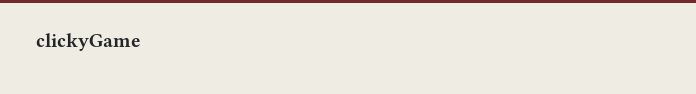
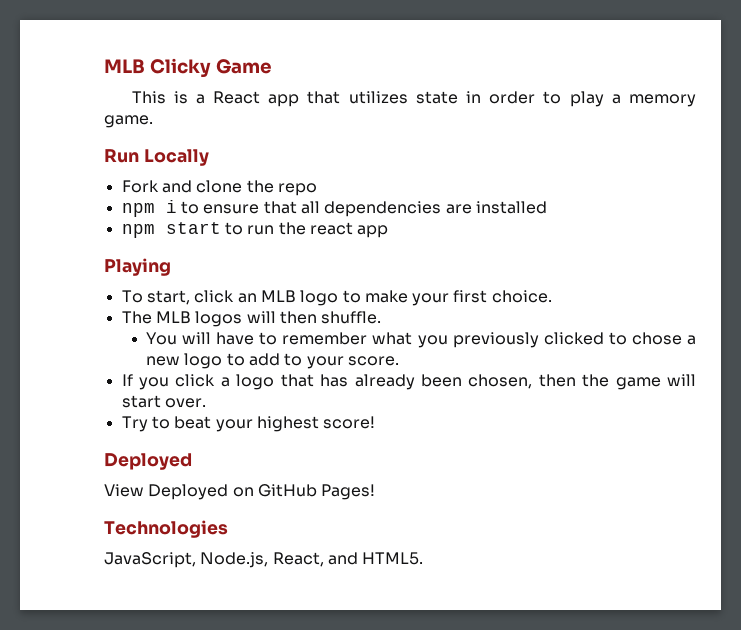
- clickyGame
+ MLB Clicky Game
+ This is a React app that utilizes state in order to play a memory game.
+ Run Locally
+ Fork and clone the repo
+ npm i to ensure that all dependencies are installed
+ npm start to run the react app
+ Playing
+ To start, click an MLB logo to make your first choice.
+ The MLB logos will then shuffle.
+ You will have to remember what you previously clicked to chose a new logo to add to your score.
+ If you click a logo that has already been chosen, then the game will start over.
+ Try to beat your highest score!
+ Deployed
+ View Deployed on GitHub Pages!
+ Technologies
+ JavaScript, Node.js, React, and HTML5.

